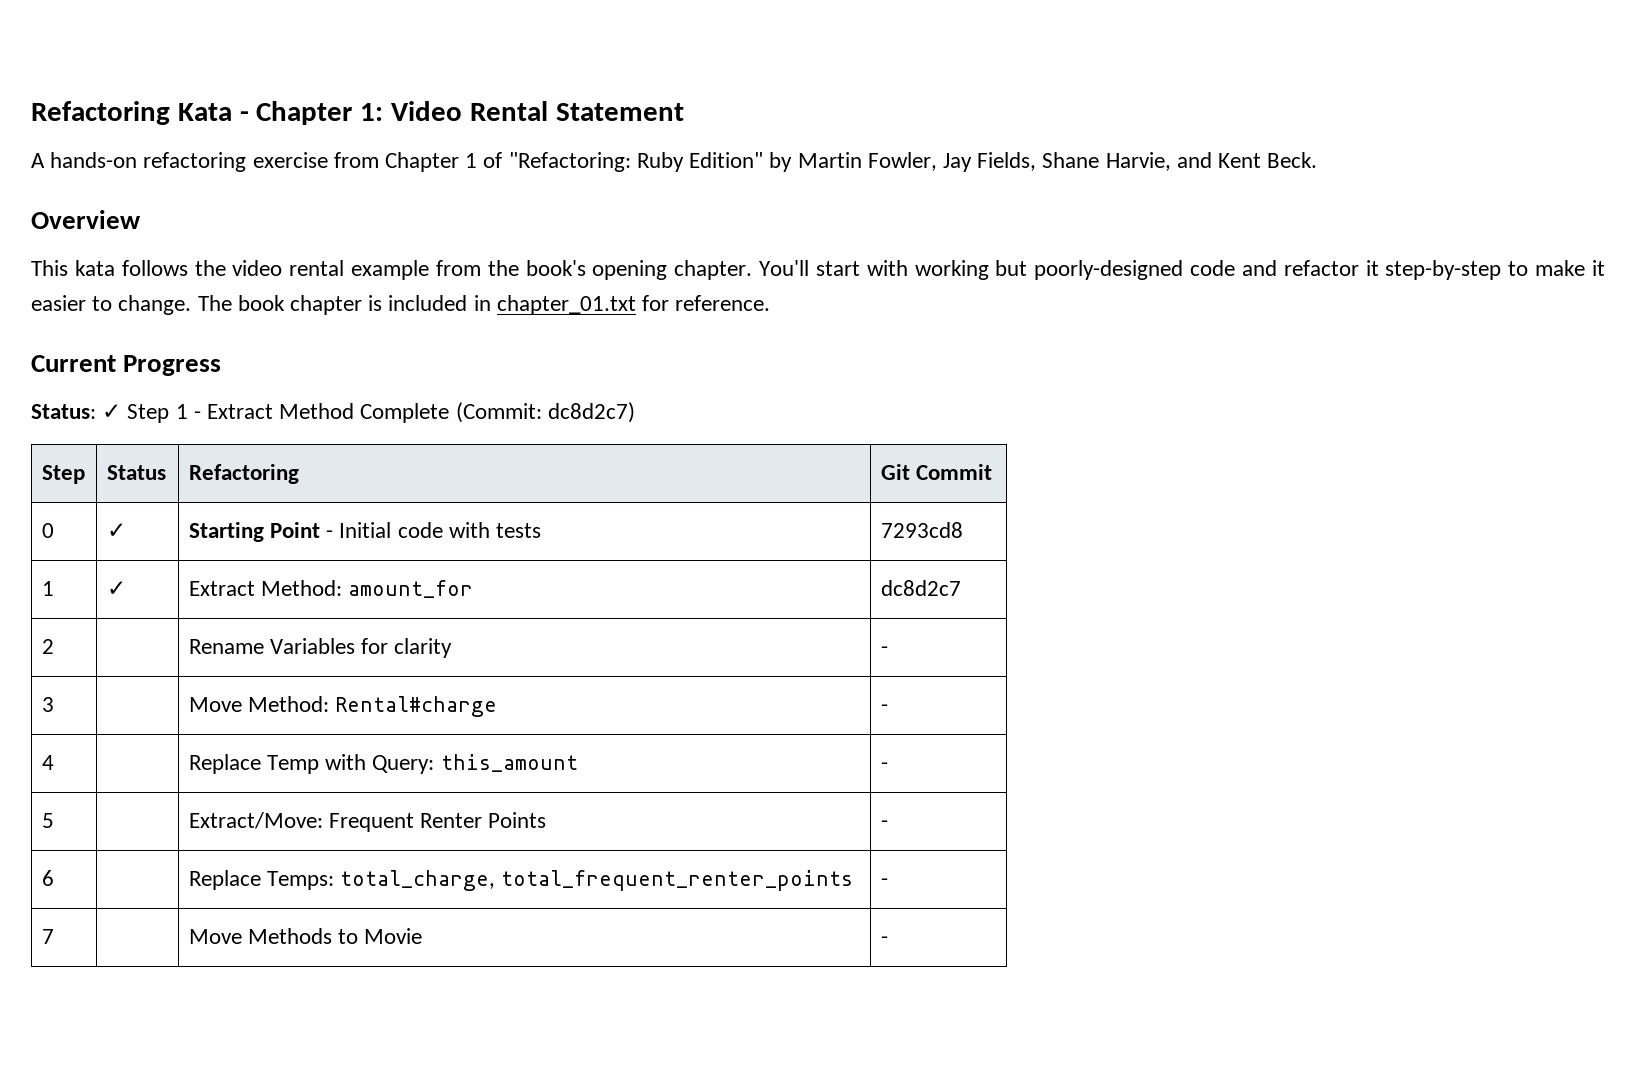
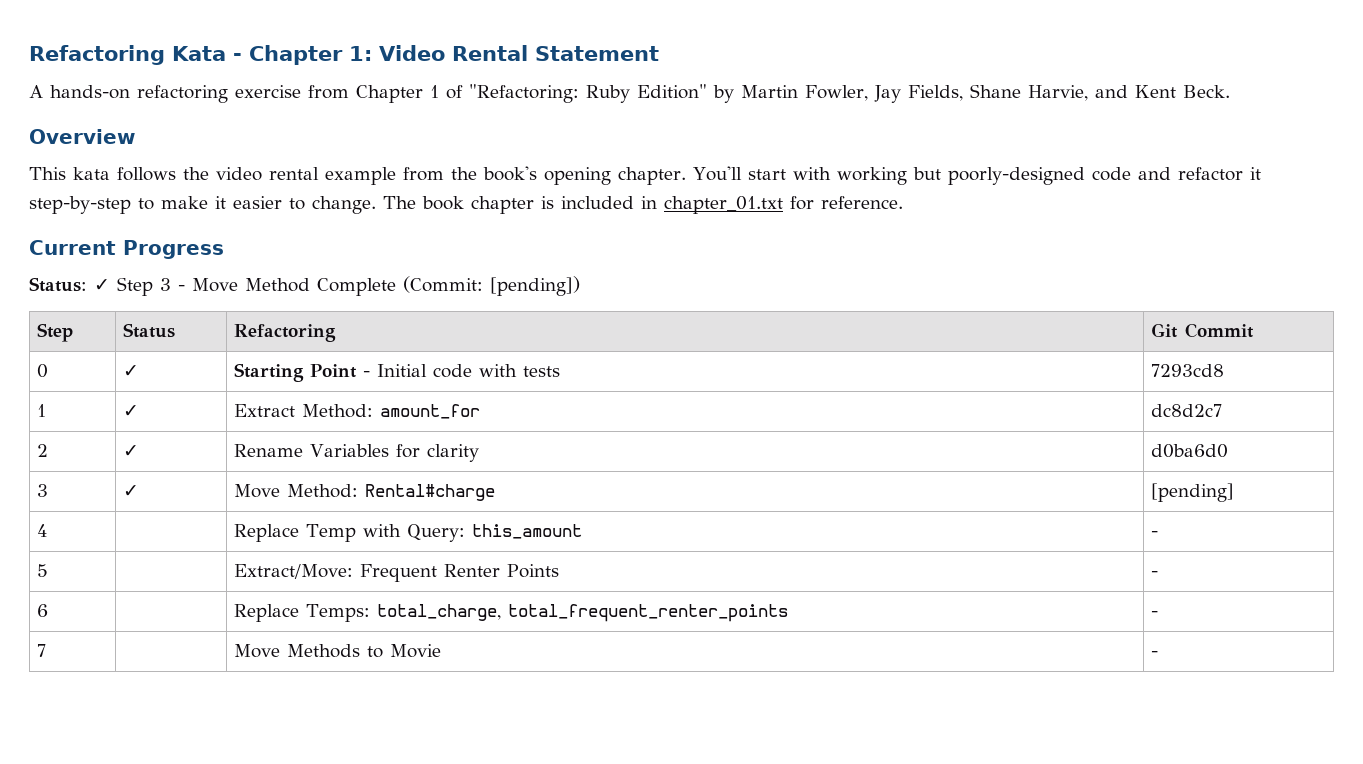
- Status: ✓ Step 1 - Extract Method Complete (Commit: dc8d2c7)
+ Status: ✓ Step 3 - Move Method Complete (Commit: [pending])
- 2 | | Rename Variables for clarity | -
+ 2 | ✓ | Rename Variables for clarity | d0ba6d0
- 3 | | Move Method: Rental#charge | -
+ 3 | ✓ | Move Method: Rental#charge | [pending]

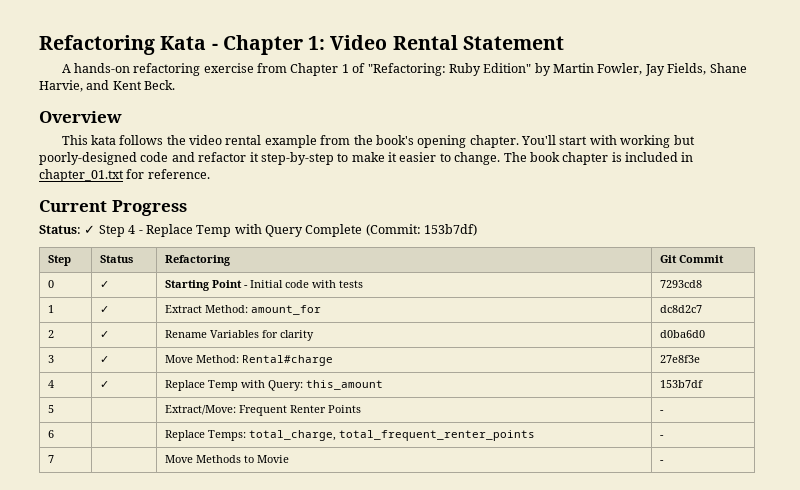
- Status: ✓ Step 3 - Move Method Complete (Commit: [pending])
+ Status: ✓ Step 4 - Replace Temp with Query Complete (Commit: 153b7df)
- 3 | ✓ | Move Method: Rental#charge | [pending]
+ 3 | ✓ | Move Method: Rental#charge | 27e8f3e
- 4 | | Replace Temp with Query: this_amount | -
+ 4 | ✓ | Replace Temp with Query: this_amount | 153b7df

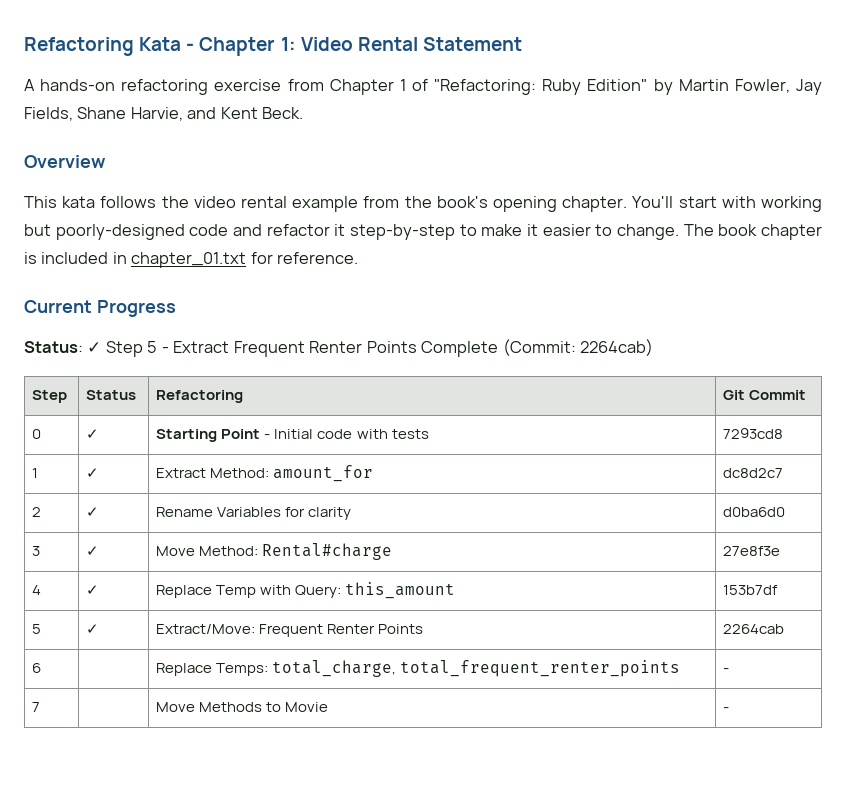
- Status: ✓ Step 4 - Replace Temp with Query Complete (Commit: 153b7df)
+ Status: ✓ Step 5 - Extract Frequent Renter Points Complete (Commit: 2264cab)
- 5 | | Extract/Move: Frequent Renter Points | -
+ 5 | ✓ | Extract/Move: Frequent Renter Points | 2264cab

